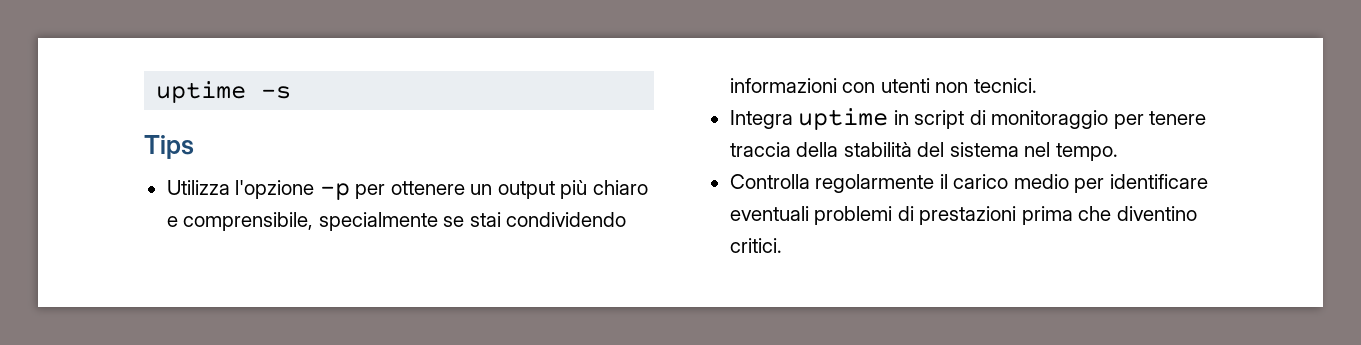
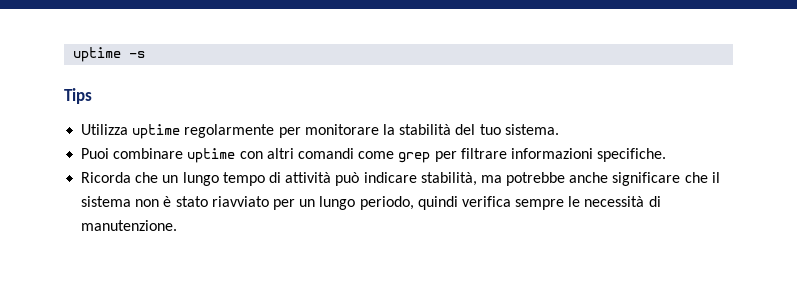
- Utilizza l'opzione -p per ottenere un output più chiaro e comprensibile, specialmente se stai condividendo informazioni con utenti non tecnici.
- Integra uptime in script di monitoraggio per tenere traccia della stabilità del sistema nel tempo.
- Controlla regolarmente il carico medio per identificare eventuali problemi di prestazioni prima che diventino critici.
+ Utilizza uptime regolarmente per monitorare la stabilità del tuo sistema.
+ Puoi combinare uptime con altri comandi come grep per filtrare informazioni specifiche.
+ Ricorda che un lungo tempo di attività può indicare stabilità, ma potrebbe anche significare che il sistema non è stato riavviato per un lungo periodo, quindi verifica sempre le necessità di manutenzione.

